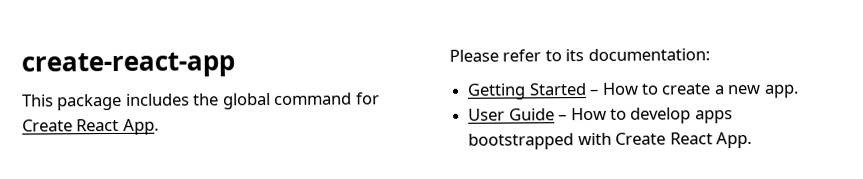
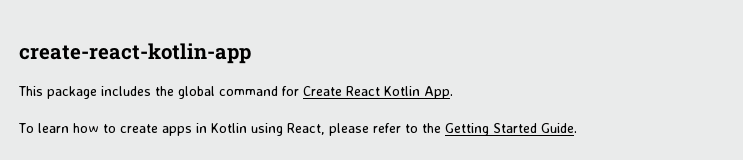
- create-react-app
+ create-react-kotlin-app
- This package includes the global command for Create React App.
+ This package includes the global command for Create React Kotlin App.
- Please refer to its documentation:
- Getting Started – How to create a new app.
- User Guide – How to develop apps bootstrapped with Create React App.
+ To learn how to create apps in Kotlin using React, please refer to the Getting Started Guide.

